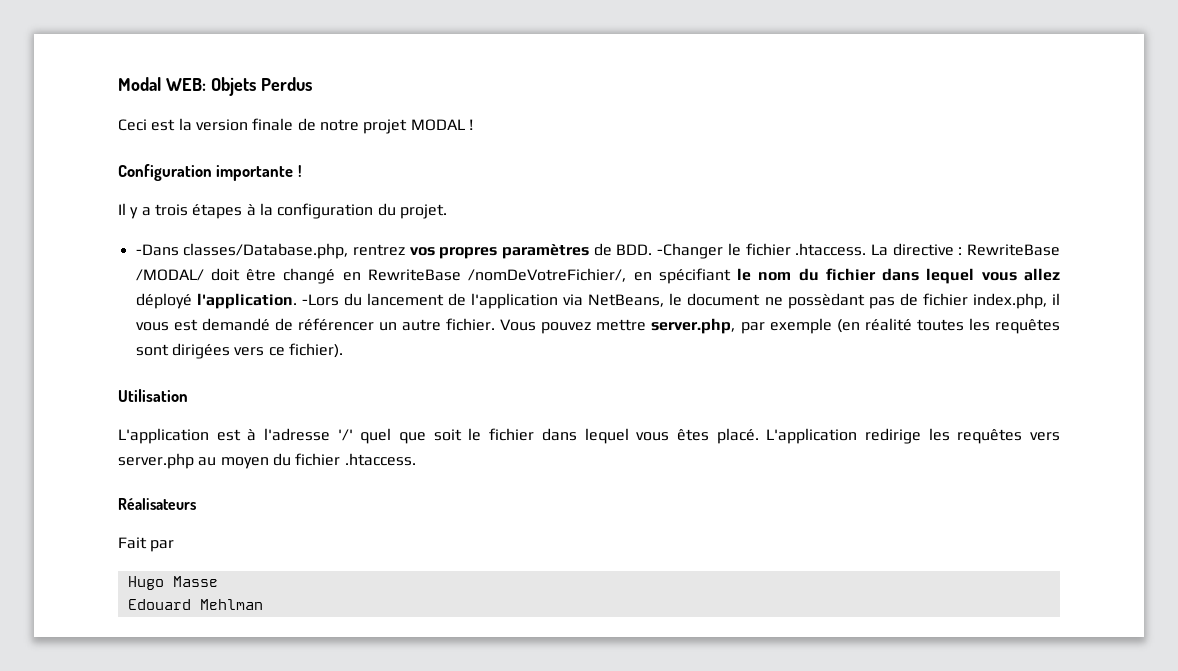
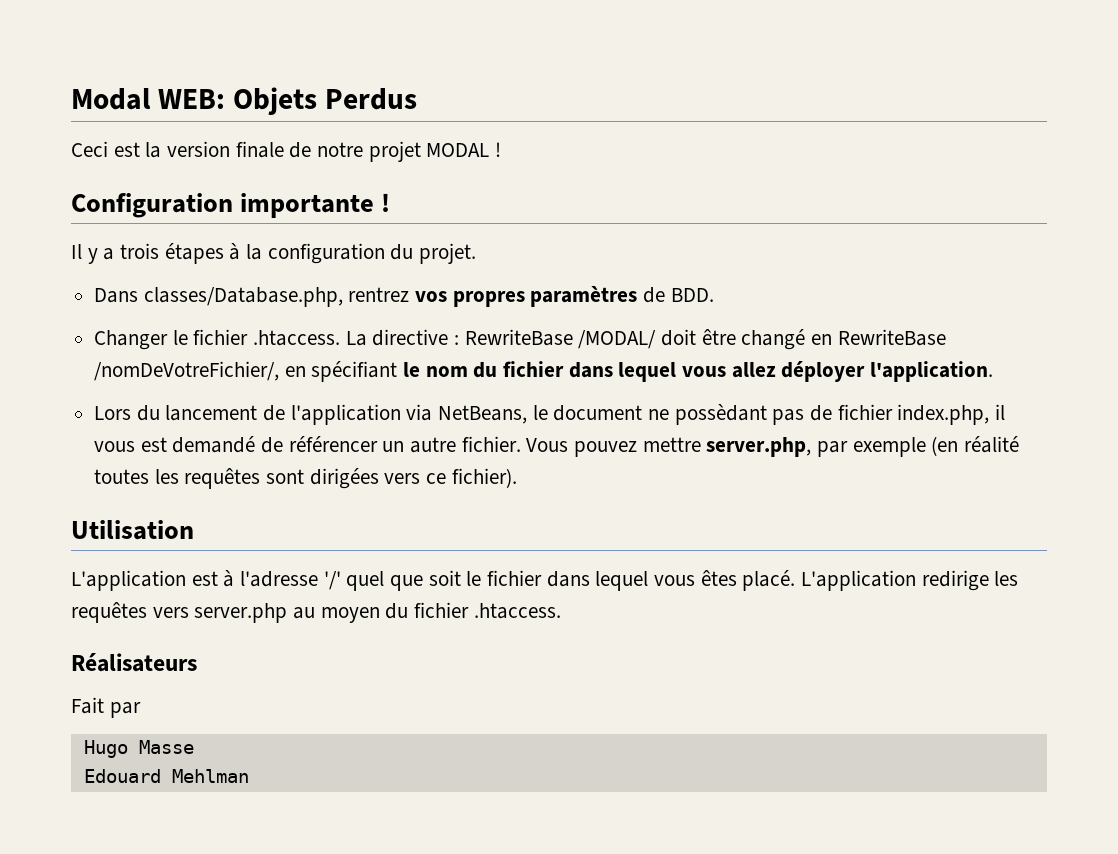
- -Dans classes/Database.php, rentrez vos propres paramètres de BDD. -Changer le fichier .htaccess. La directive : RewriteBase /MODAL/ doit être changé en RewriteBase /nomDeVotreFichier/, en spécifiant le nom du fichier dans lequel vous allez déployé l'application. -Lors du lancement de l'application via NetBeans, le document ne possèdant pas de fichier index.php, il vous est demandé de référencer un autre fichier.
+ Dans classes/Database.php, rentrez vos propres paramètres de BDD.
+ Changer le fichier .htaccess. La directive : RewriteBase /MODAL/ doit être changé en RewriteBase /nomDeVotreFichier/, en spécifiant le nom du fichier dans lequel vous allez déployer l'application.
+ Lors du lancement de l'application via NetBeans, le document ne possèdant pas de fichier index.php, il vous est demandé de référencer un autre fichier.

